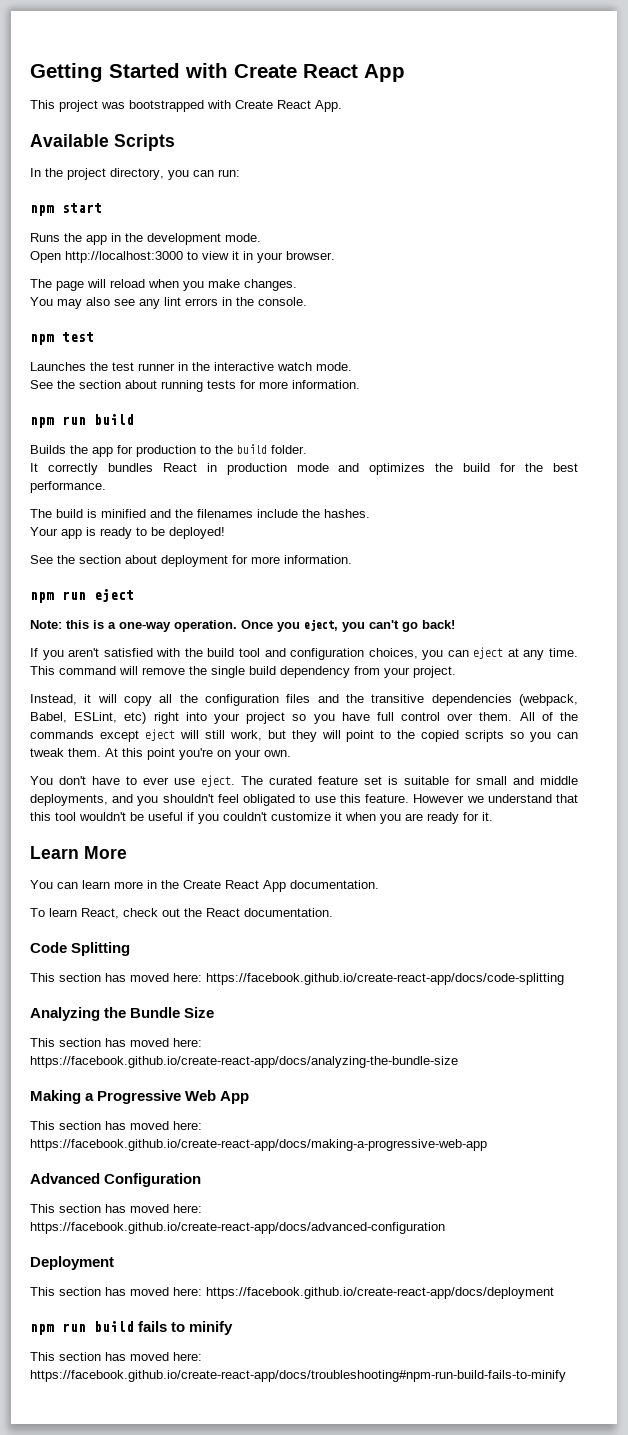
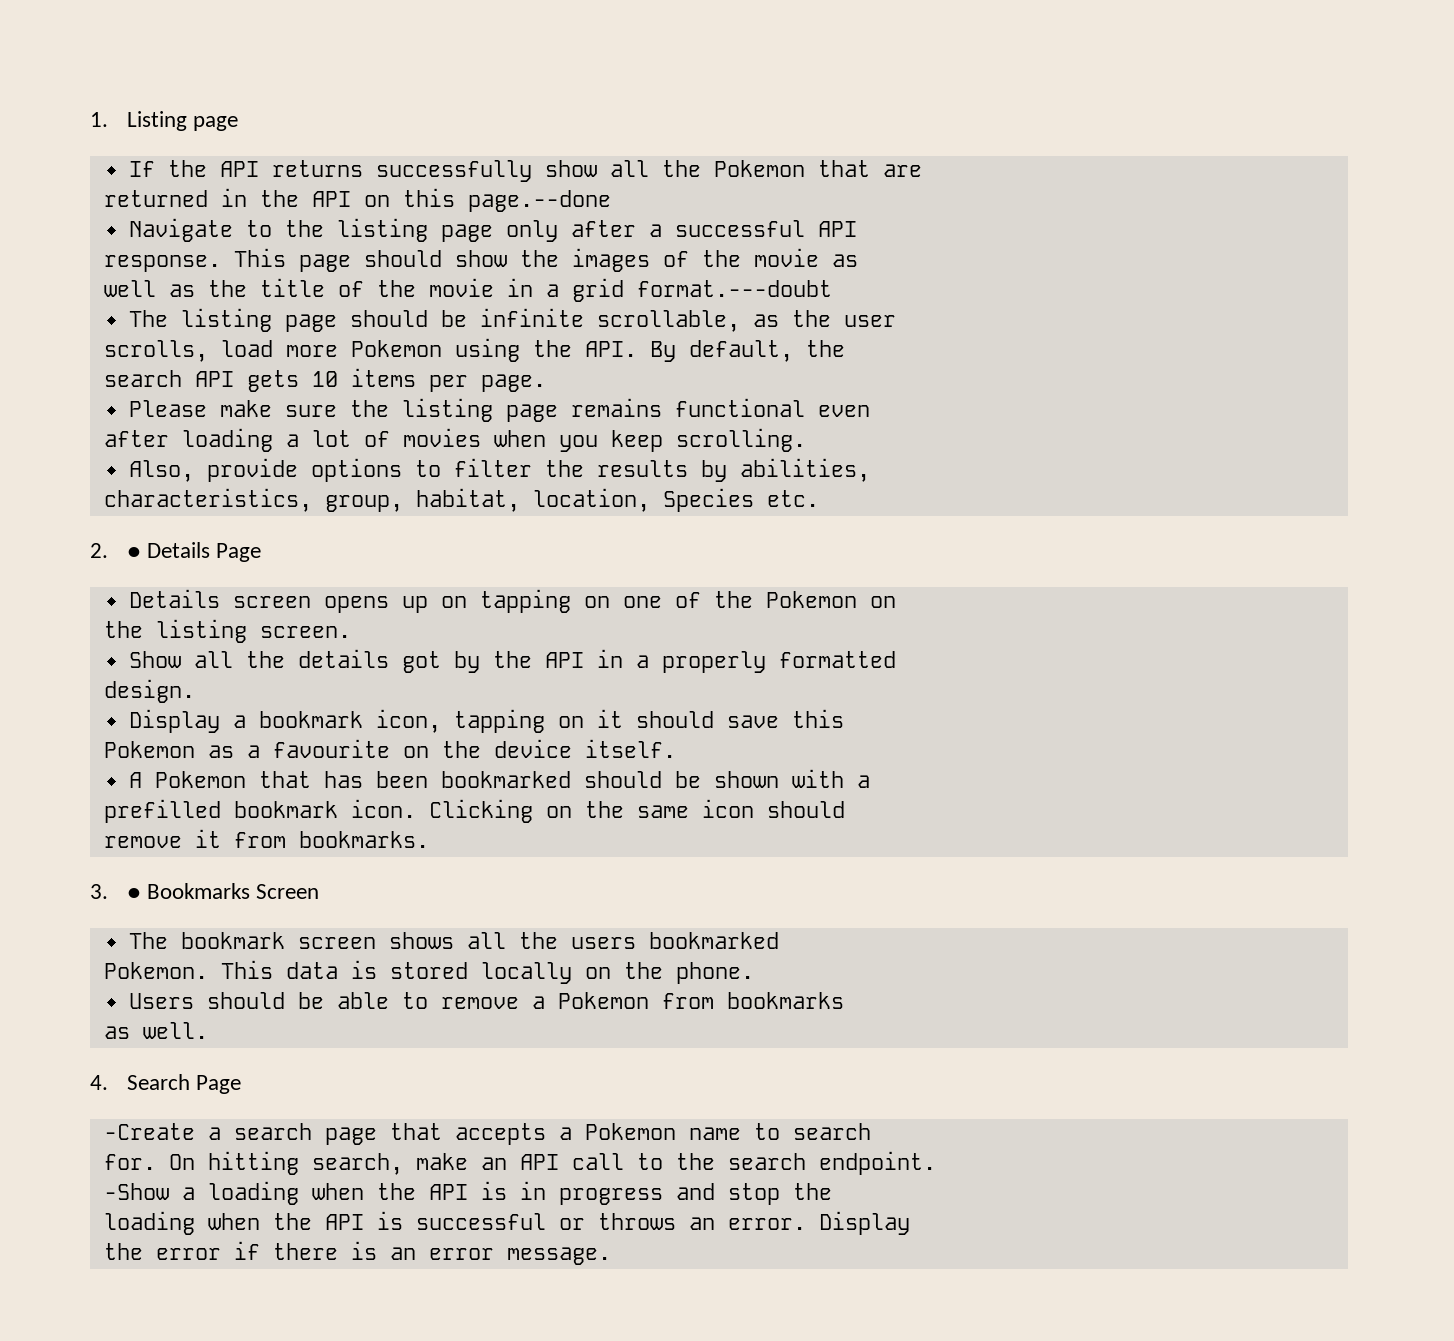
- Getting Started with Create React App
- This project was bootstrapped with Create React App.
- Available Scripts
- In the project directory, you can run:
- npm start
- Runs the app in the development mode.
- Open http://localhost:3000 to view it in your browser.
- The page will reload when you make changes.
- You may also see any lint errors in the console.
- npm test
- Launches the test runner in the interactive watch mode.
- See the section about running tests for more information.
- npm run build
- Builds the app for production to the build folder.
- It correctly bundles React in production mode and optimizes the build for the best performance.
- The build is minified and the filenames include the hashes.
- Your app is ready to be deployed!
- See the section about deployment for more information.
- npm run eject
- Note: this is a one-way operation. Once you eject, you can't go back!
- If you aren't satisfied with the build tool and configuration choices, you can eject at any time. This command will remove the single build dependency from your project.
- Instead, it will copy all the configuration files and the transitive dependencies (webpack, Babel, ESLint, etc) right into your project so you have full control over them. All of the commands except eject will still work, but they will point to the copied scripts so you can tweak them. At this point you're on your own.
- You don't have to ever use eject. The curated feature set is suitable for small and middle deployments, and you shouldn't feel obligated to use this feature. However we understand that this tool wouldn't be useful if you couldn't customize it when you are ready for it.
- Learn More
- You can learn more in the Create React App documentation.
- To learn React, check out the React documentation.
- Code Splitting
- This section has moved here: https://facebook.github.io/create-react-app/docs/code-splitting
- Analyzing the Bundle Size
- This section has moved here: https://facebook.github.io/create-react-app/docs/analyzing-the-bundle-size
- Making a Progressive Web App
- This section has moved here: https://facebook.github.io/create-react-app/docs/making-a-progressive-web-app
- Advanced Configuration
- This section has moved here: https://facebook.github.io/create-react-app/docs/advanced-configuration
- Deployment
- This section has moved here: https://facebook.github.io/create-react-app/docs/deployment
- npm run build fails to minify
- This section has moved here: https://facebook.github.io/create-react-app/docs/troubleshooting#npm-run-build-fails-to-minify
+ 1. Listing page
+ If the API returns successfully show all the Pokemon that are
+ returned in the API on this page.--done
+ Navigate to the listing page only after a successful API
+ response. This page should show the images of the movie as
+ well as the title of the movie in a grid format.---doubt
+ The listing page should be infinite scrollable, as the user
+ scrolls, load more Pokemon using the API. By default, the
+ search API gets 10 items per page.
+ Please make sure the listing page remains functional even
+ after loading a lot of movies when you keep scrolling.
+ Also, provide options to filter the results by abilities,
+ characteristics, group, habitat, location, Species etc.
+ 2. ● Details Page
+ Details screen opens up on tapping on one of the Pokemon on
+ the listing screen.
+ Show all the details got by the API in a properly formatted
+ design.
+ Display a bookmark icon, tapping on it should save this
+ Pokemon as a favourite on the device itself.
+ A Pokemon that has been bookmarked should be shown with a
+ prefilled bookmark icon. Clicking on the same icon should
+ remove it from bookmarks.
+ 3. ● Bookmarks Screen
+ The bookmark screen shows all the users bookmarked
+ Pokemon. This data is stored locally on the phone.
+ Users should be able to remove a Pokemon from bookmarks
+ as well.
+ 4. Search Page
+ -Create a search page that accepts a Pokemon name to search
+ for. On hitting search, make an API call to the search endpoint.
+ -Show a loading when the API is in progress and stop the
+ loading when the API is successful or throws an error. Display
+ the error if there is an error message.

